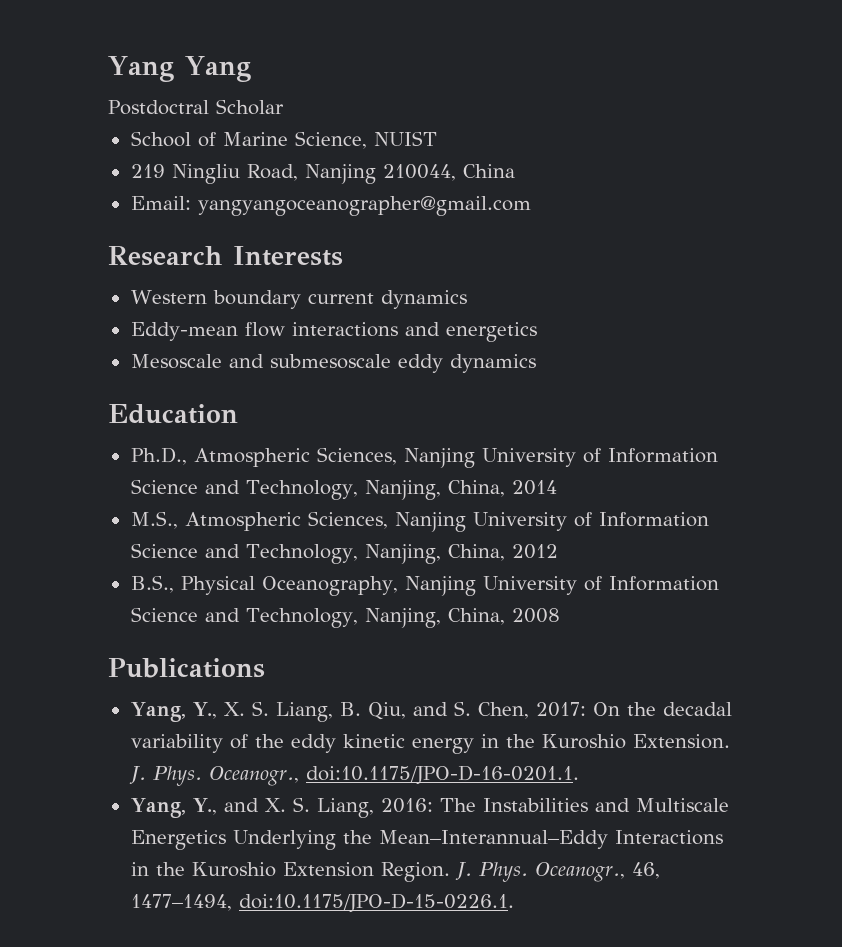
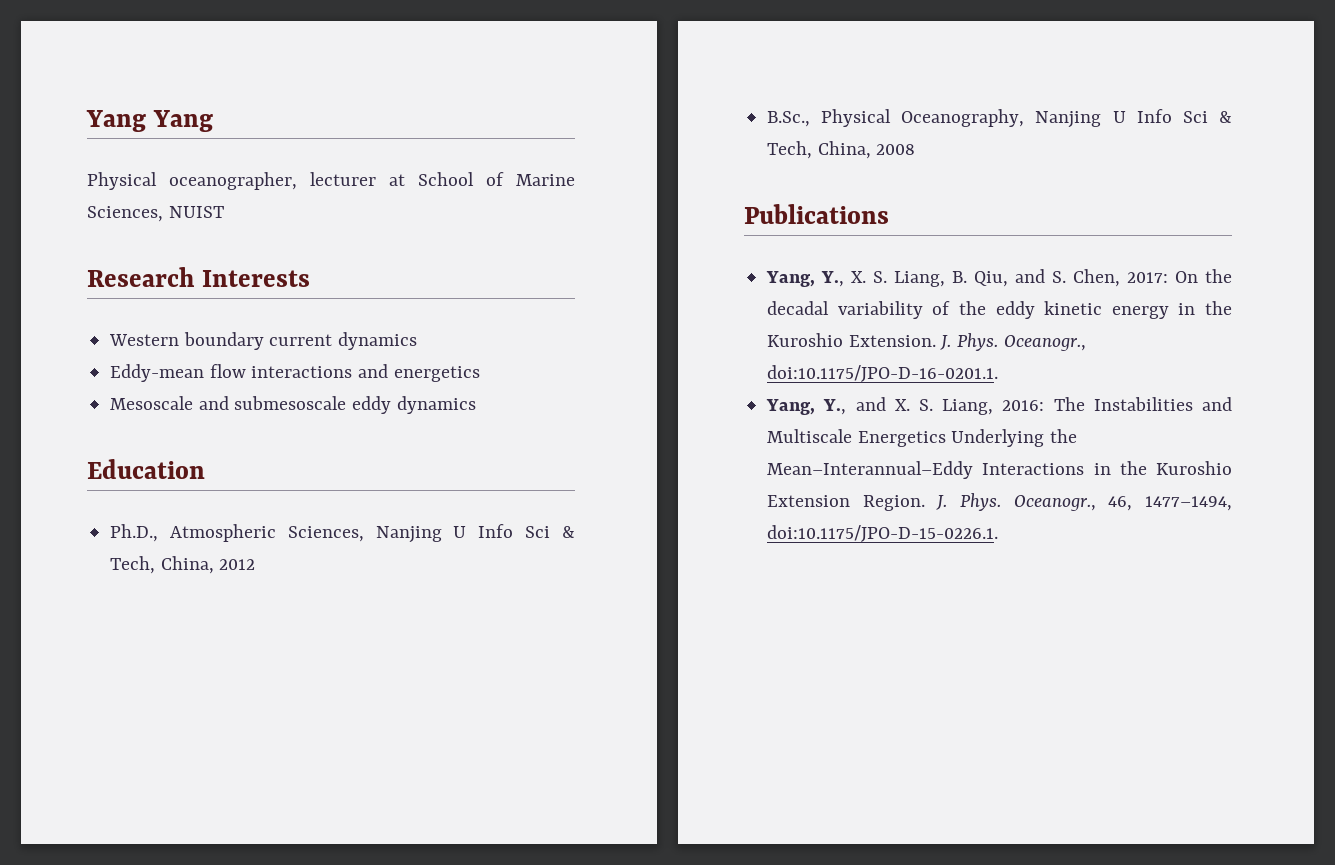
- Postdoctral Scholar
- School of Marine Science, NUIST
+ Physical oceanographer, lecturer at School of Marine Sciences, NUIST
- 219 Ningliu Road, Nanjing 210044, China
- Email: yangyangoceanographer@gmail.com
- Ph.D., Atmospheric Sciences, Nanjing University of Information Science and Technology, Nanjing, China, 2014
- M.S., Atmospheric Sciences, Nanjing University of Information Science and Technology, Nanjing, China, 2012
+ Ph.D., Atmospheric Sciences, Nanjing U Info Sci & Tech, China, 2012
- B.S., Physical Oceanography, Nanjing University of Information Science and Technology, Nanjing, China, 2008
+ B.Sc., Physical Oceanography, Nanjing U Info Sci & Tech, China, 2008

